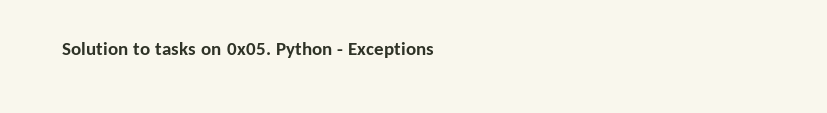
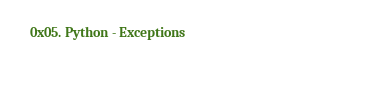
- Solution to tasks on 0x05.
+ 0x05.

